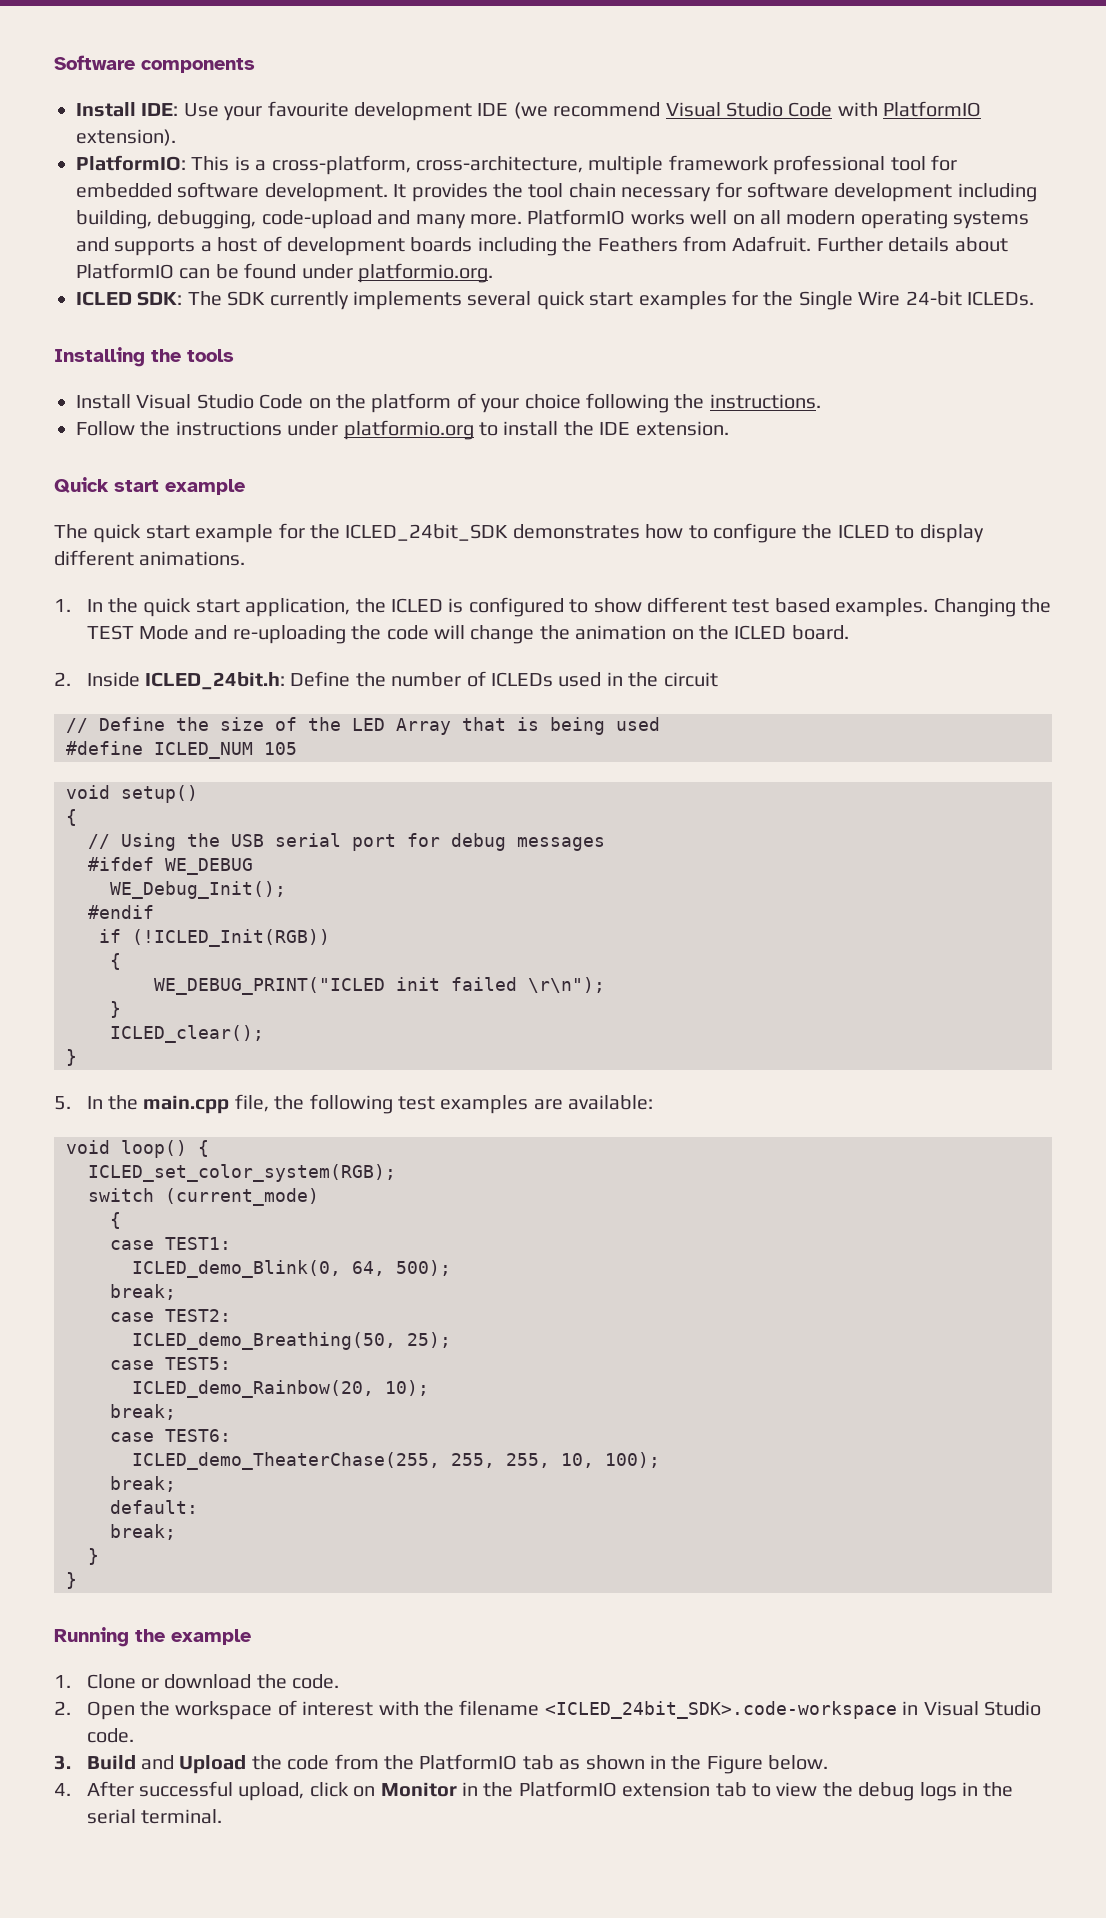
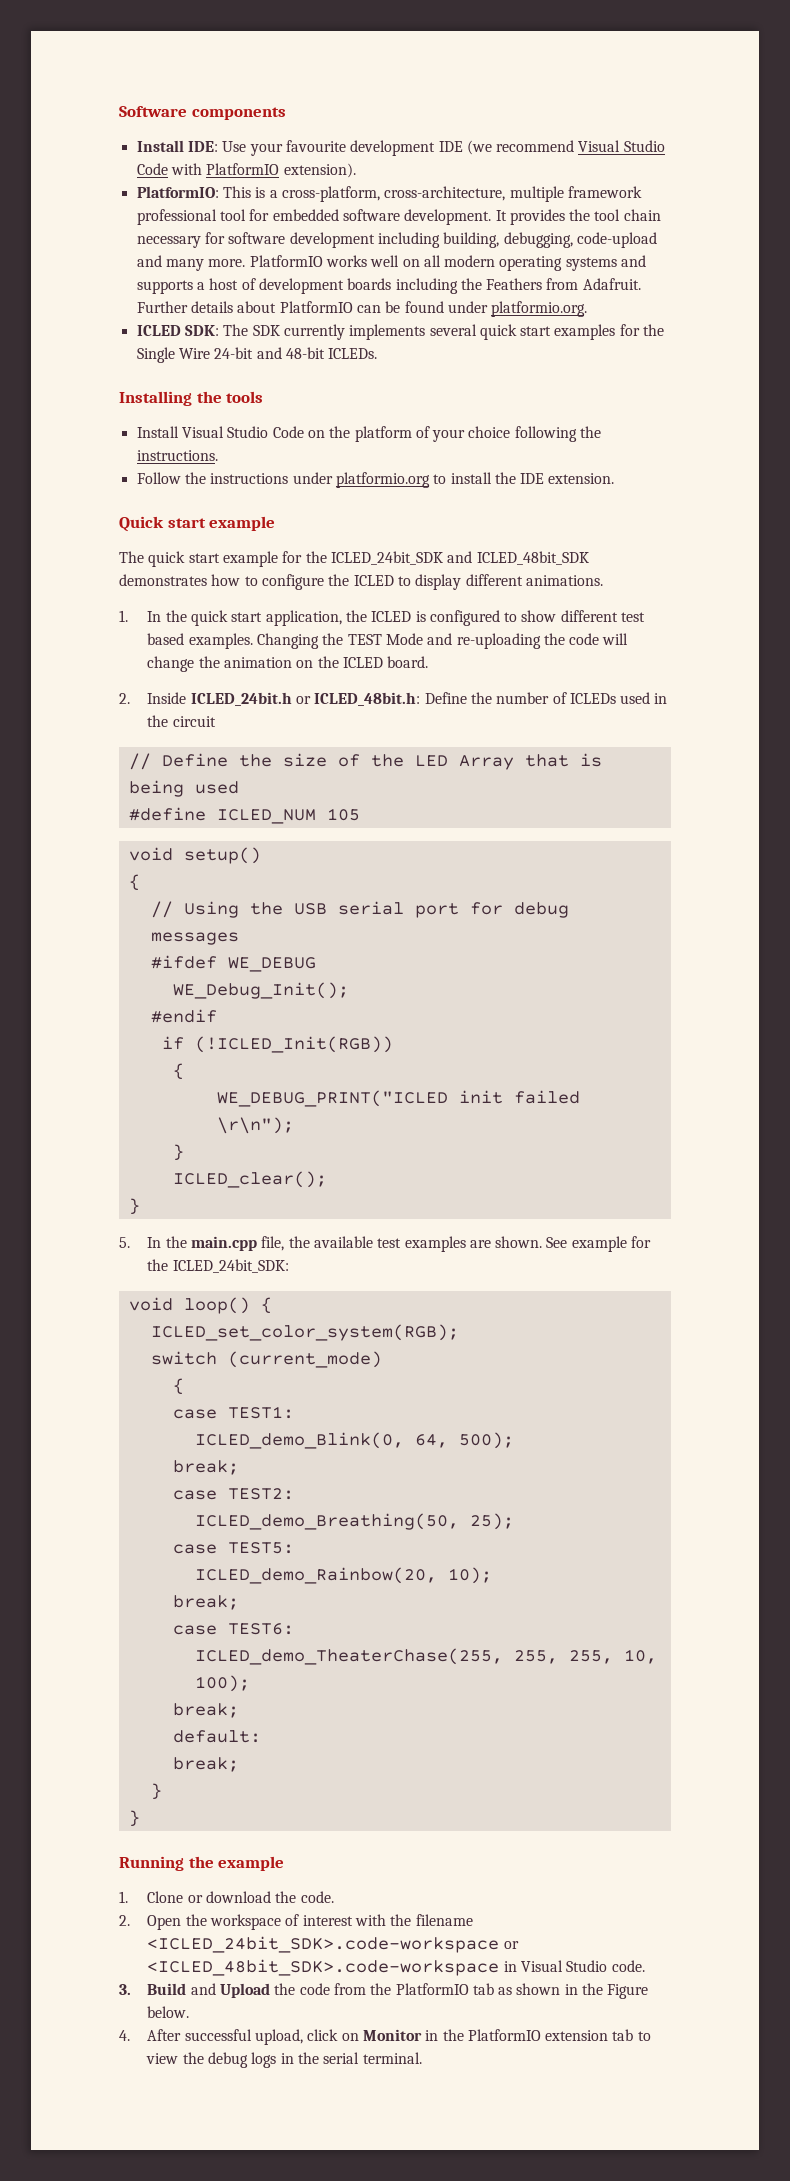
- ICLED SDK: The SDK currently implements several quick start examples for the Single Wire 24-bit ICLEDs.
+ ICLED SDK: The SDK currently implements several quick start examples for the Single Wire 24-bit and 48-bit ICLEDs.
- The quick start example for the ICLED_24bit_SDK demonstrates how to configure the ICLED to display different animations.
+ The quick start example for the ICLED_24bit_SDK and ICLED_48bit_SDK demonstrates how to configure the ICLED to display different animations.
- 2. Inside ICLED_24bit.h: Define the number of ICLEDs used in the circuit
+ 2. Inside ICLED_24bit.h or ICLED_48bit.h: Define the number of ICLEDs used in the circuit
- 5. In the main.cpp file, the following test examples are available:
+ 5. In the main.cpp file, the available test examples are shown. See example for the ICLED_24bit_SDK:
- 2. Open the workspace of interest with the filename <ICLED_24bit_SDK>.code-workspace in Visual Studio code.
+ 2. Open the workspace of interest with the filename <ICLED_24bit_SDK>.code-workspace or <ICLED_48bit_SDK>.code-workspace in Visual Studio code.

